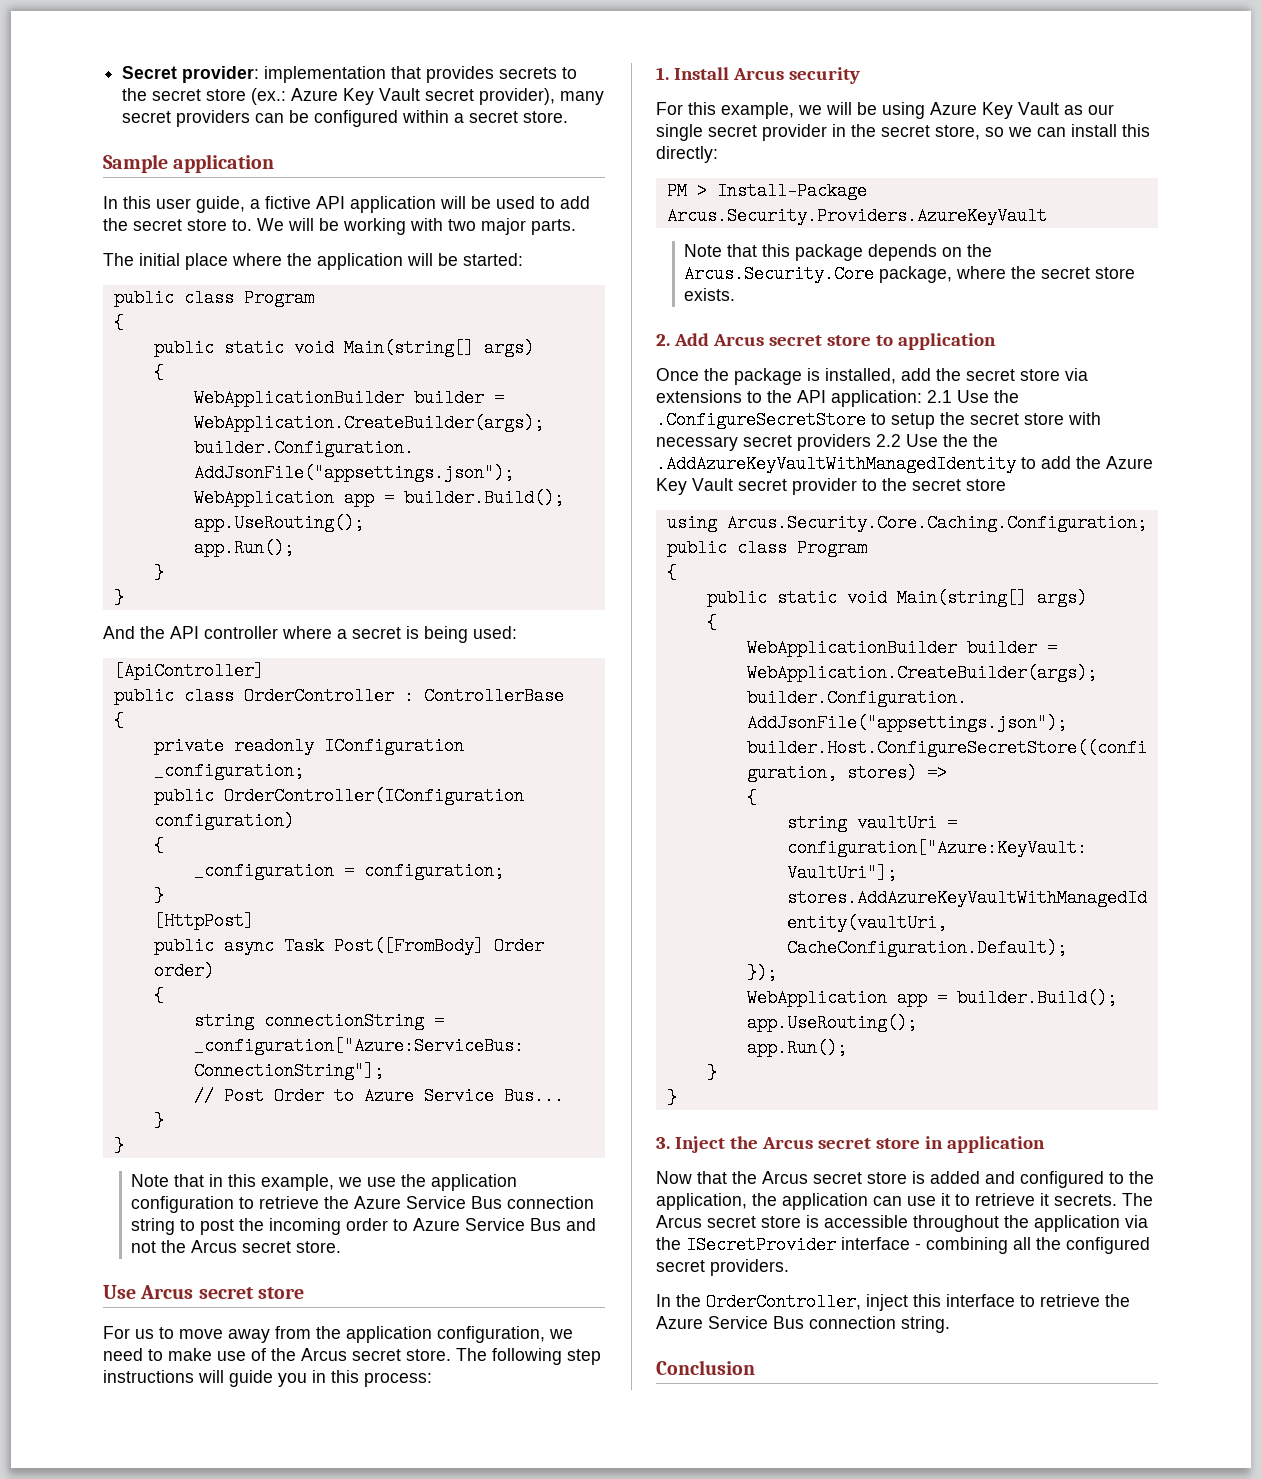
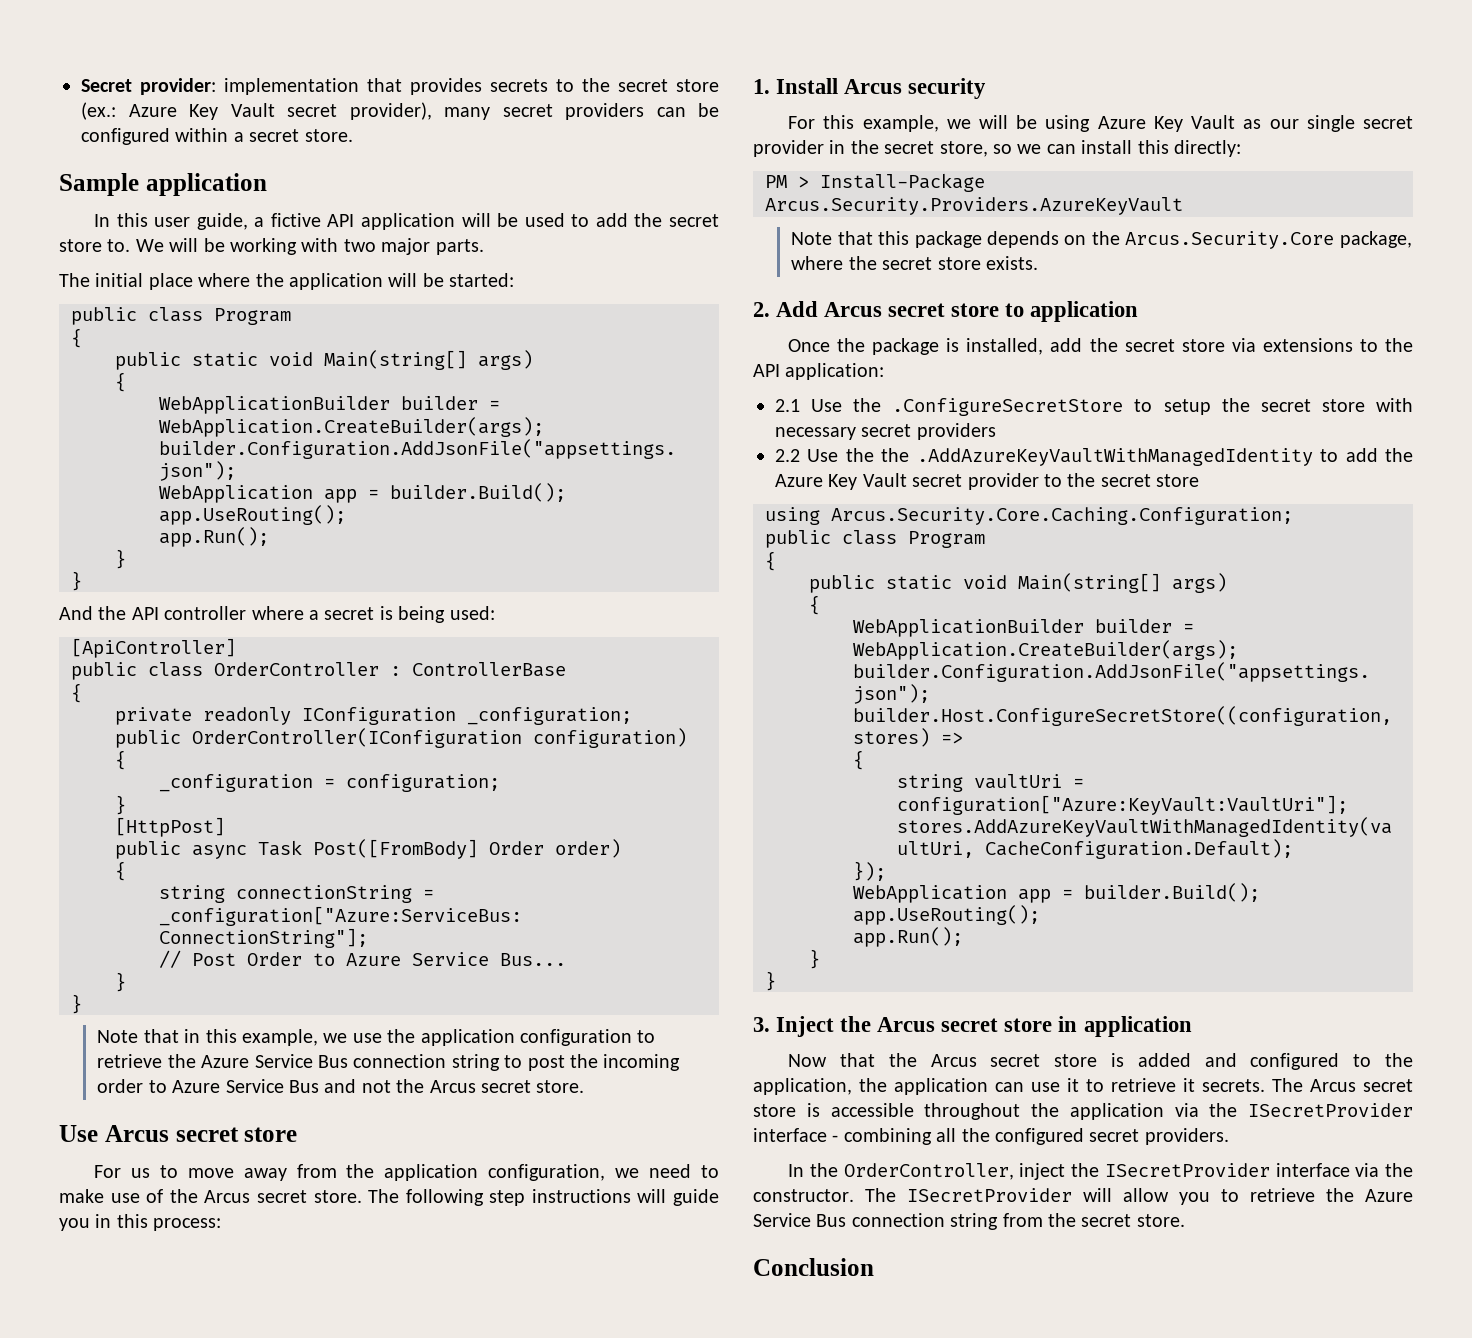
- Once the package is installed, add the secret store via extensions to the API application: 2.1 Use the .ConfigureSecretStore to setup the secret store with necessary secret providers 2.2 Use the the .AddAzureKeyVaultWithManagedIdentity to add the Azure Key Vault secret provider to the secret store
+ Once the package is installed, add the secret store via extensions to the API application:
+ 2.1 Use the .ConfigureSecretStore to setup the secret store with necessary secret providers
+ 2.2 Use the the .AddAzureKeyVaultWithManagedIdentity to add the Azure Key Vault secret provider to the secret store
- In the OrderController, inject this interface to retrieve the Azure Service Bus connection string.
+ In the OrderController, inject the ISecretProvider interface via the constructor. The ISecretProvider will allow you to retrieve the Azure Service Bus connection string from the secret store.

